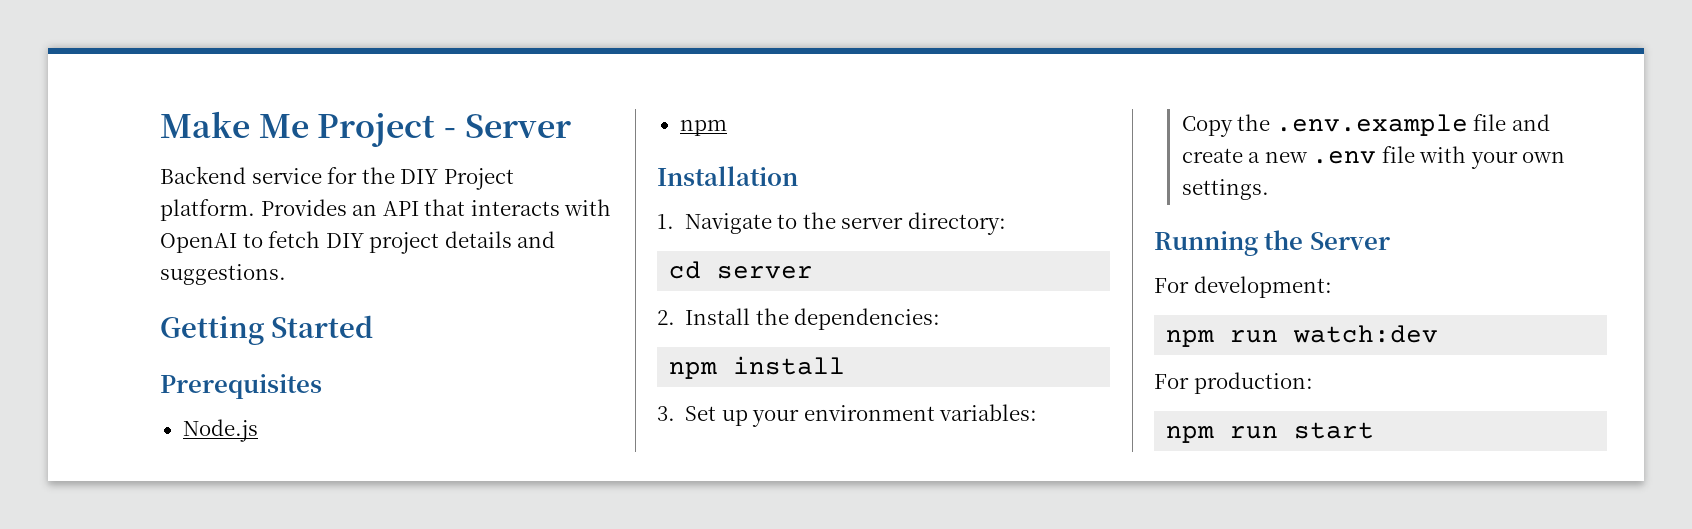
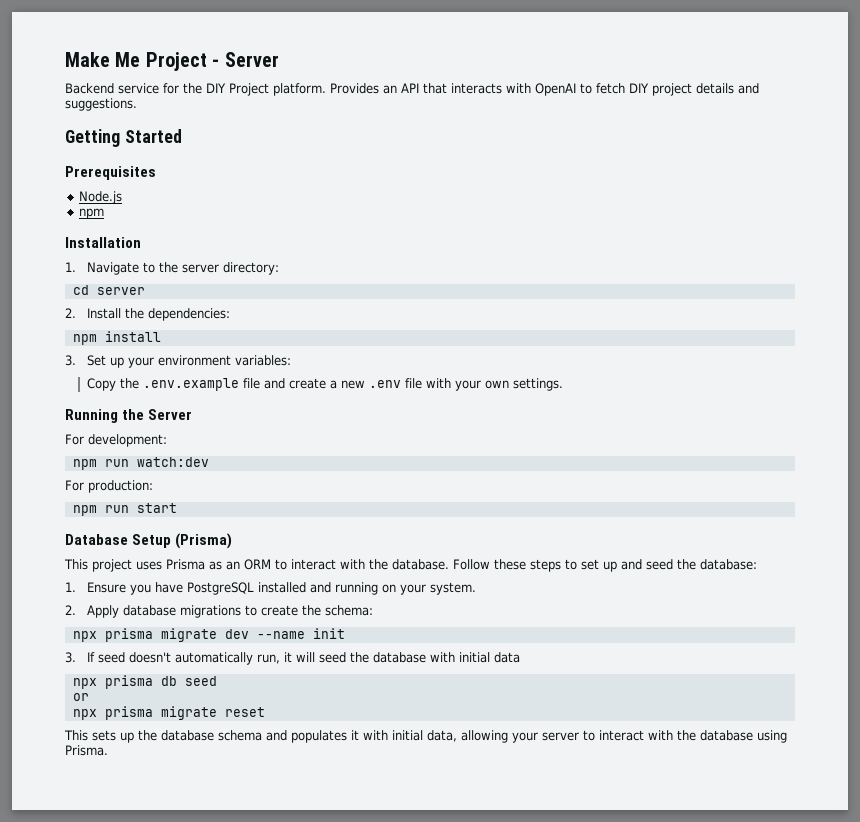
+ Database Setup (Prisma)
+ This project uses Prisma as an ORM to interact with the database. Follow these steps to set up and seed the database:
+ 1. Ensure you have PostgreSQL installed and running on your system.
+ 2. Apply database migrations to create the schema:
+ npx prisma migrate dev --name init
+ 3. If seed doesn't automatically run, it will seed the database with initial data
+ npx prisma db seed
+ or
+ npx prisma migrate reset
+ This sets up the database schema and populates it with initial data, allowing your server to interact with the database using Prisma.

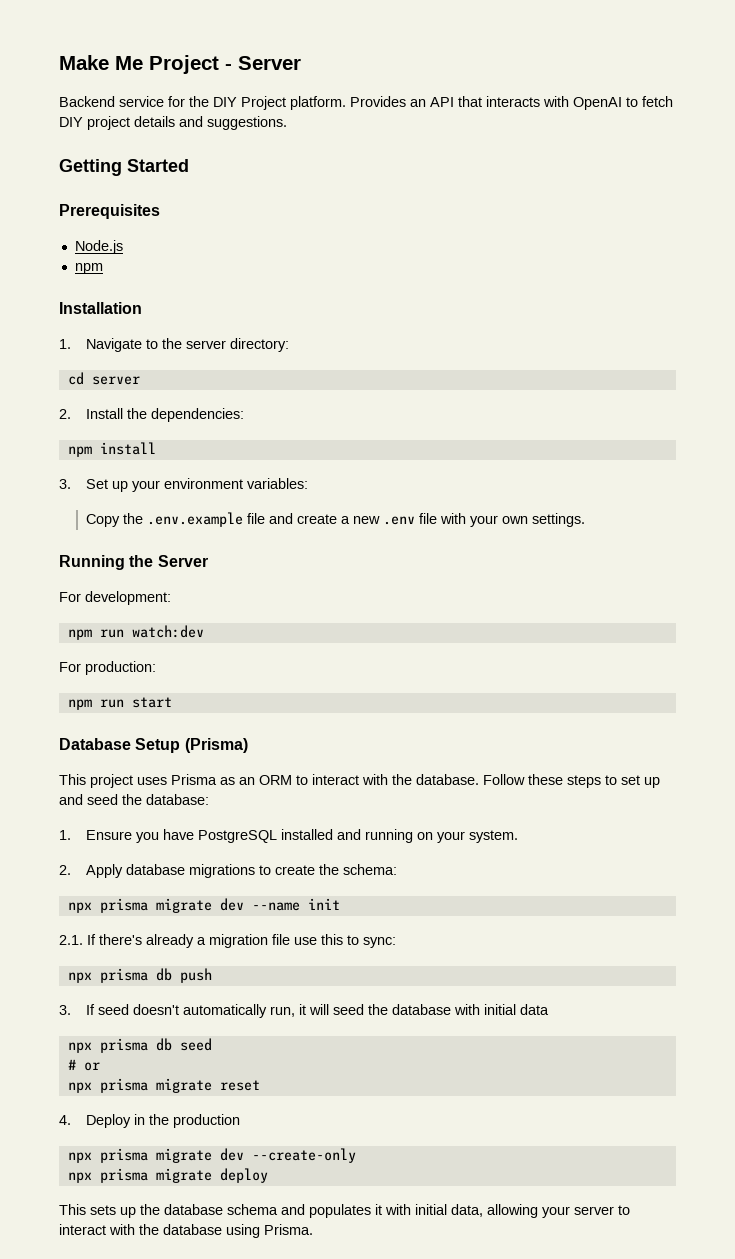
+ 2.1. If there's already a migration file use this to sync:
+ npx prisma db push
- or
+ # or
+ 4. Deploy in the production
+ npx prisma migrate dev --create-only
+ npx prisma migrate deploy

